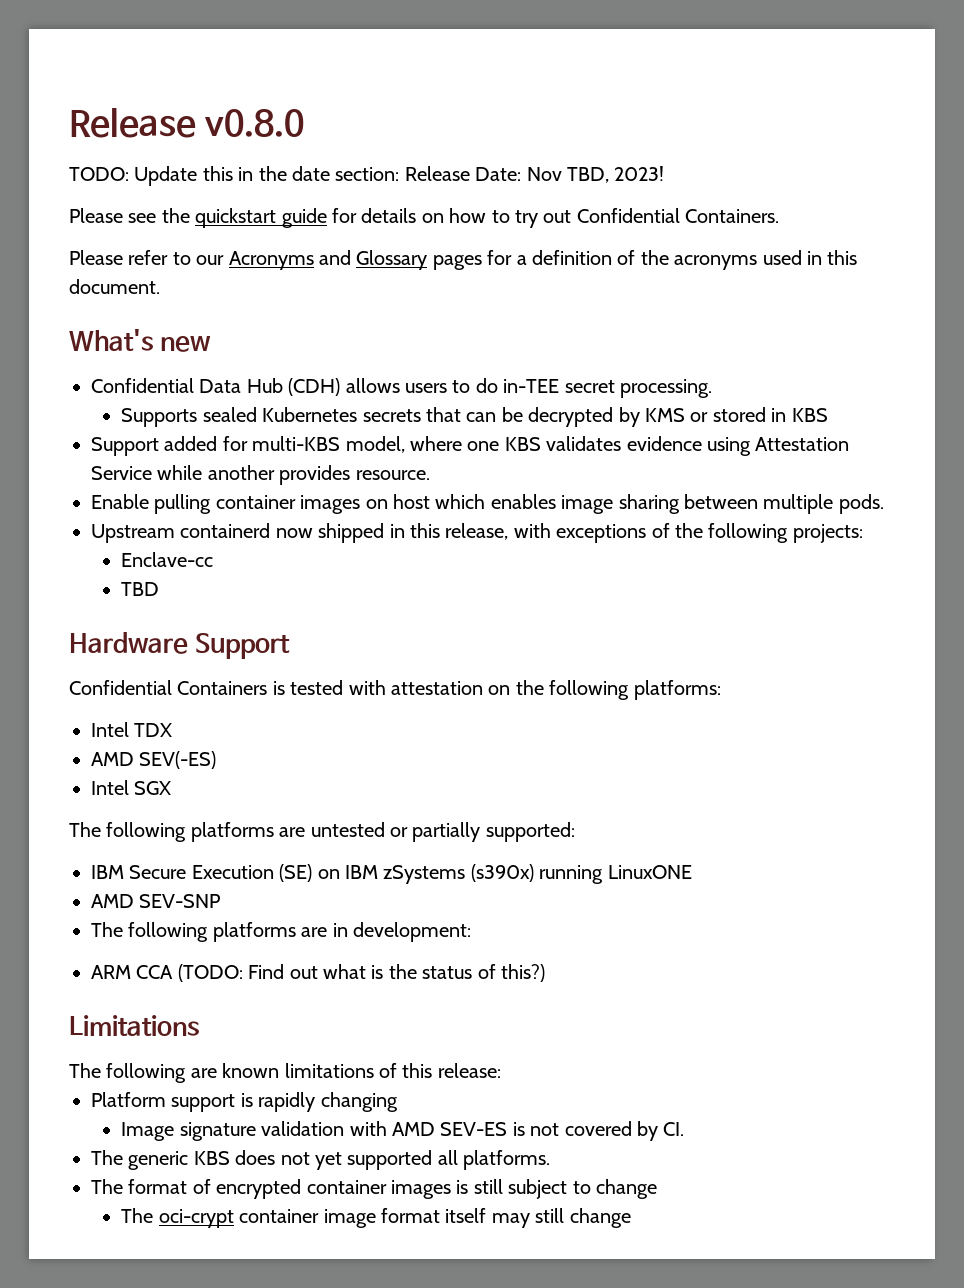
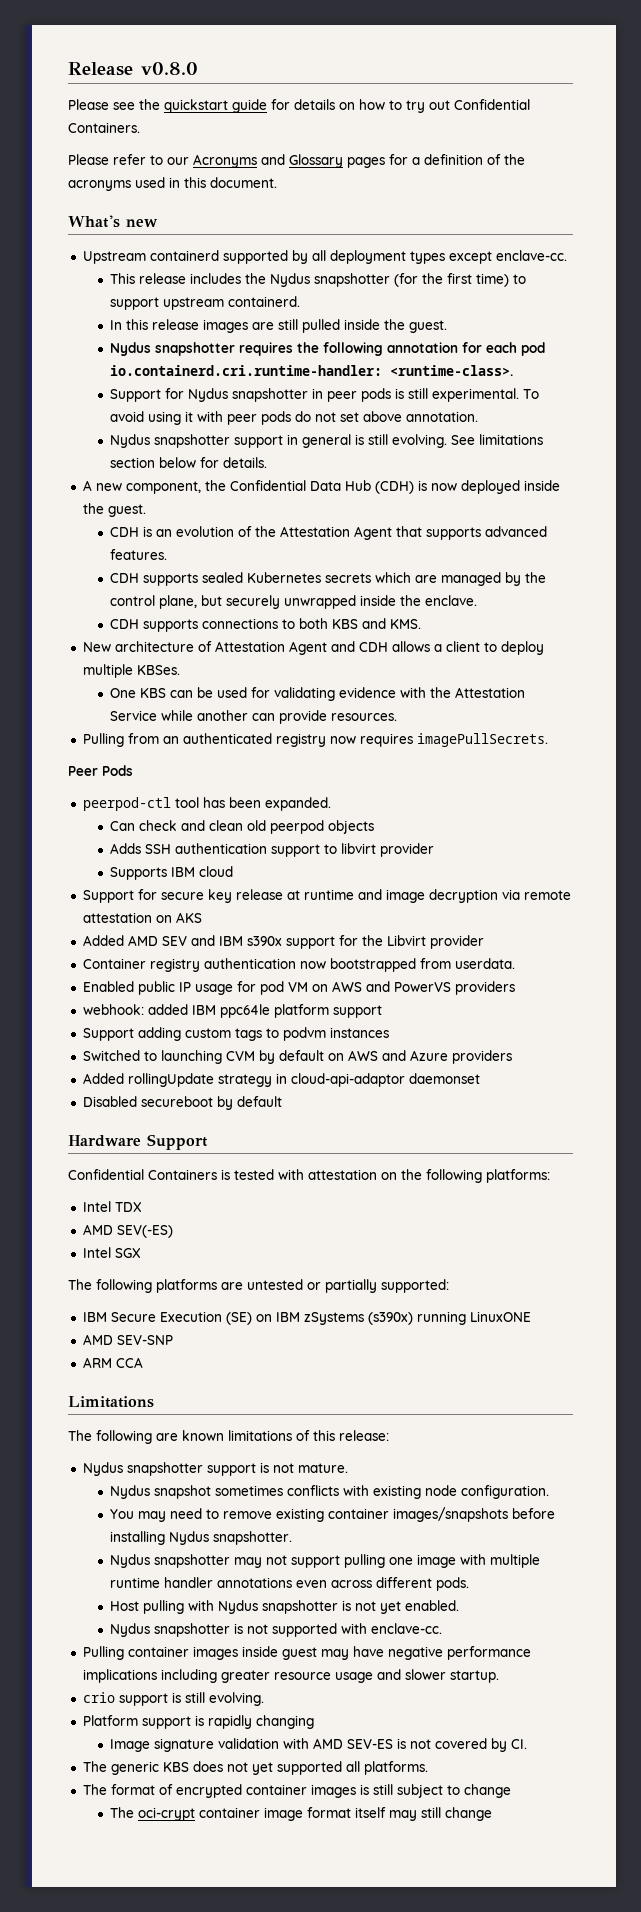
- TODO: Update this in the date section: Release Date: Nov TBD, 2023!
- Confidential Data Hub (CDH) allows users to do in-TEE secret processing.
- Supports sealed Kubernetes secrets that can be decrypted by KMS or stored in KBS
- Support added for multi-KBS model, where one KBS validates evidence using Attestation Service while another provides resource.
- Enable pulling container images on host which enables image sharing between multiple pods.
- Upstream containerd now shipped in this release, with exceptions of the following projects:
- Enclave-cc
- TBD
+ Upstream containerd supported by all deployment types except enclave-cc.
+ This release includes the Nydus snapshotter (for the first time) to support upstream containerd.
+ In this release images are still pulled inside the guest.
+ Nydus snapshotter requires the following annotation for each pod io.containerd.cri.runtime-handler: <runtime-class>.
+ Support for Nydus snapshotter in peer pods is still experimental. To avoid using it with peer pods do not set above annotation.
+ Nydus snapshotter support in general is still evolving. See limitations section below for details.
+ A new component, the Confidential Data Hub (CDH) is now deployed inside the guest.
+ CDH is an evolution of the Attestation Agent that supports advanced features.
+ CDH supports sealed Kubernetes secrets which are managed by the control plane, but securely unwrapped inside the enclave.
+ CDH supports connections to both KBS and KMS.
+ New architecture of Attestation Agent and CDH allows a client to deploy multiple KBSes.
+ One KBS can be used for validating evidence with the Attestation Service while another can provide resources.
+ Pulling from an authenticated registry now requires imagePullSecrets.
+ Peer Pods
+ peerpod-ctl tool has been expanded.
+ Can check and clean old peerpod objects
+ Adds SSH authentication support to libvirt provider
+ Supports IBM cloud
+ Support for secure key release at runtime and image decryption via remote attestation on AKS
+ Added AMD SEV and IBM s390x support for the Libvirt provider
+ Container registry authentication now bootstrapped from userdata.
+ Enabled public IP usage for pod VM on AWS and PowerVS providers
+ webhook: added IBM ppc64le platform support
+ Support adding custom tags to podvm instances
+ Switched to launching CVM by default on AWS and Azure providers
+ Added rollingUpdate strategy in cloud-api-adaptor daemonset
+ Disabled secureboot by default
- The following platforms are in development:
- ARM CCA (TODO: Find out what is the status of this?)
+ ARM CCA
+ Nydus snapshotter support is not mature.
+ Nydus snapshot sometimes conflicts with existing node configuration.
+ You may need to remove existing container images/snapshots before installing Nydus snapshotter.
+ Nydus snapshotter may not support pulling one image with multiple runtime handler annotations even across different pods.
+ Host pulling with Nydus snapshotter is not yet enabled.
+ Nydus snapshotter is not supported with enclave-cc.
+ Pulling container images inside guest may have negative performance implications including greater resource usage and slower startup.
+ crio support is still evolving.

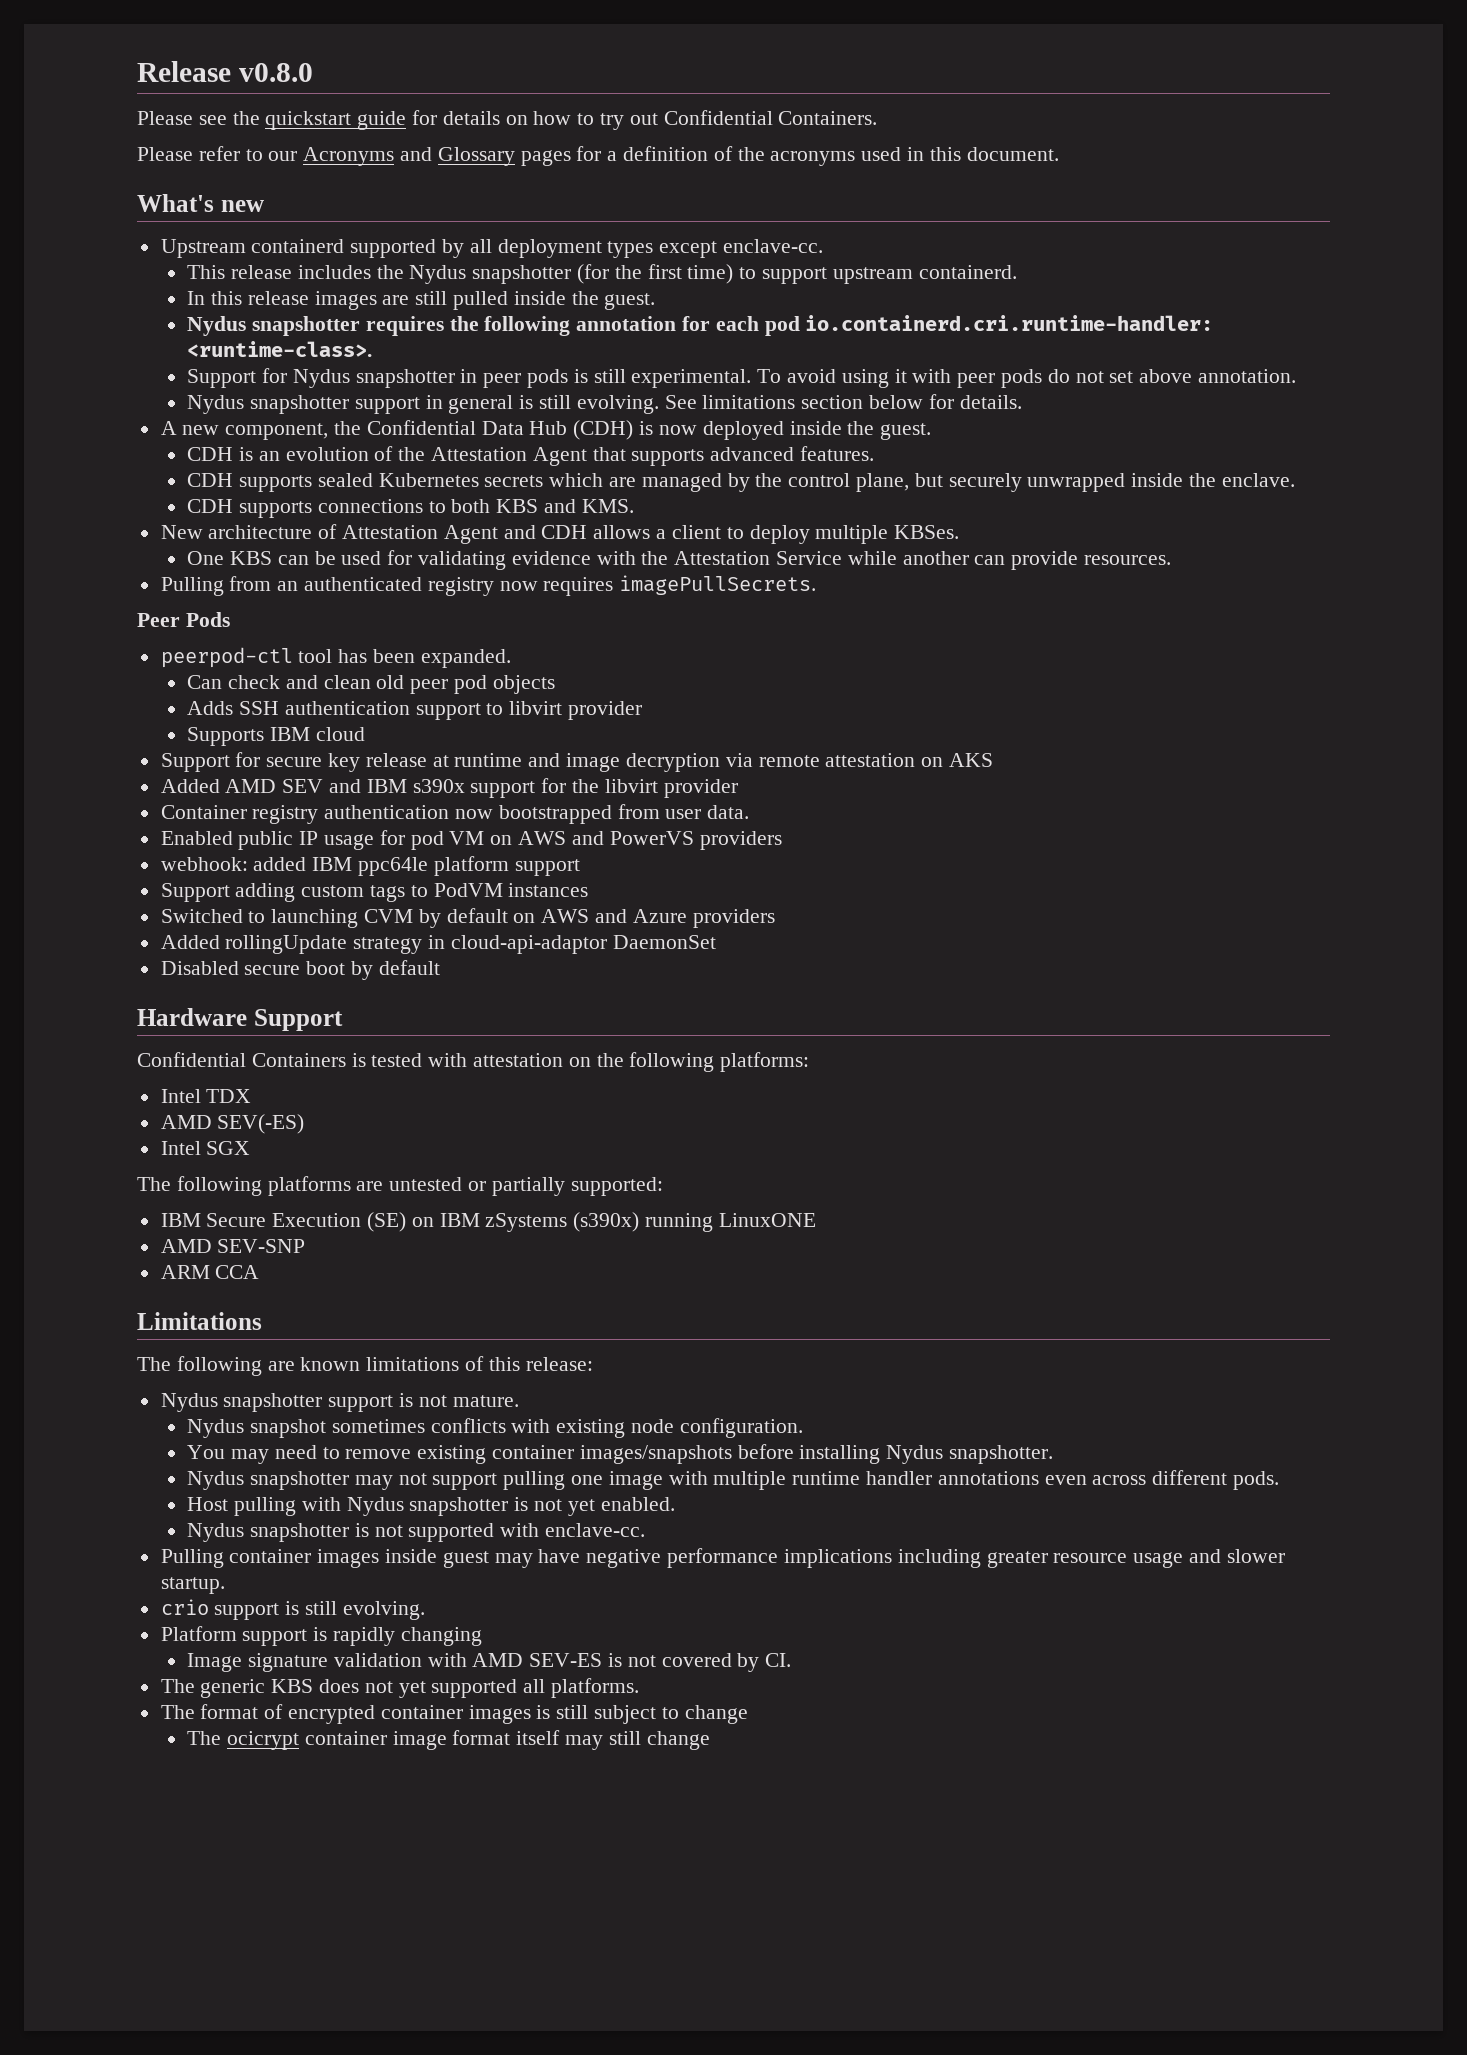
- Can check and clean old peerpod objects
+ Can check and clean old peer pod objects
- Added AMD SEV and IBM s390x support for the Libvirt provider
+ Added AMD SEV and IBM s390x support for the libvirt provider
- Container registry authentication now bootstrapped from userdata.
+ Container registry authentication now bootstrapped from user data.
- Support adding custom tags to podvm instances
+ Support adding custom tags to PodVM instances
- Added rollingUpdate strategy in cloud-api-adaptor daemonset
+ Added rollingUpdate strategy in cloud-api-adaptor DaemonSet
- Disabled secureboot by default
+ Disabled secure boot by default
- The oci-crypt container image format itself may still change
+ The ocicrypt container image format itself may still change

